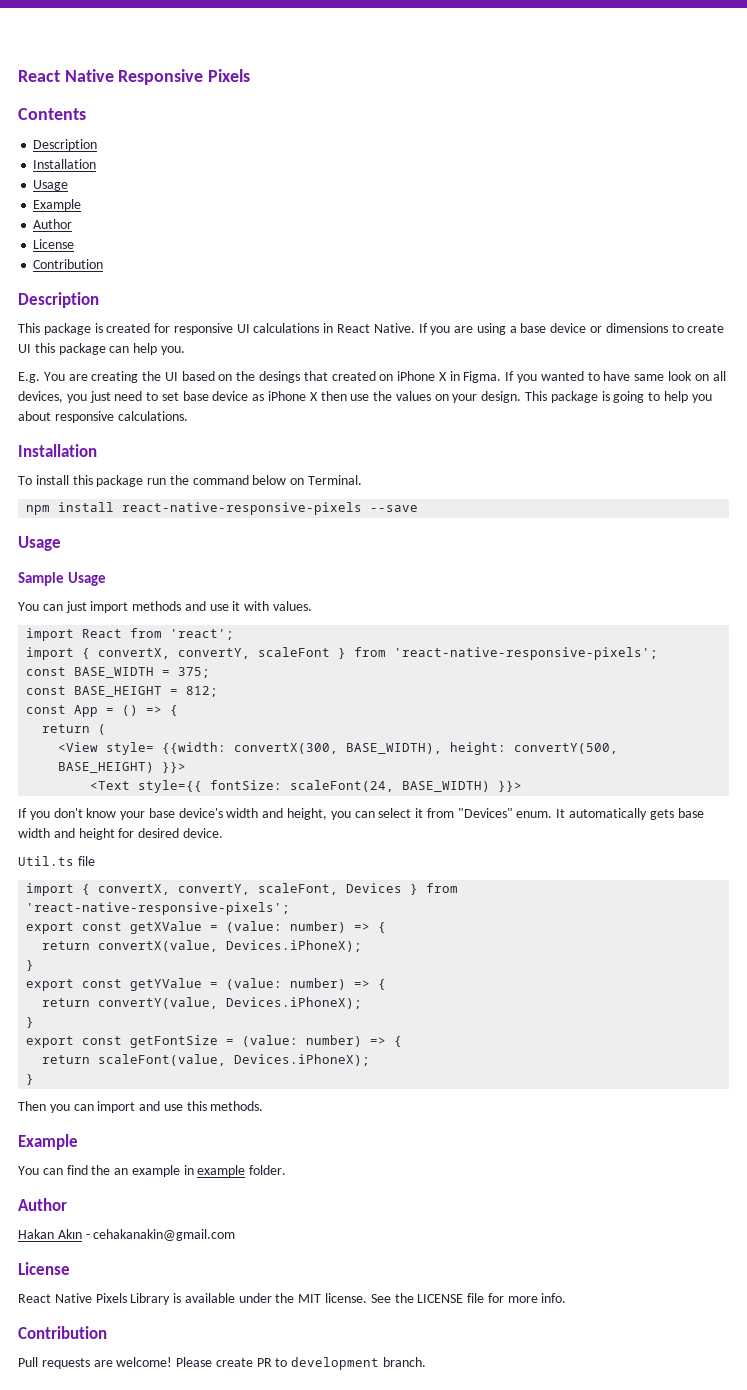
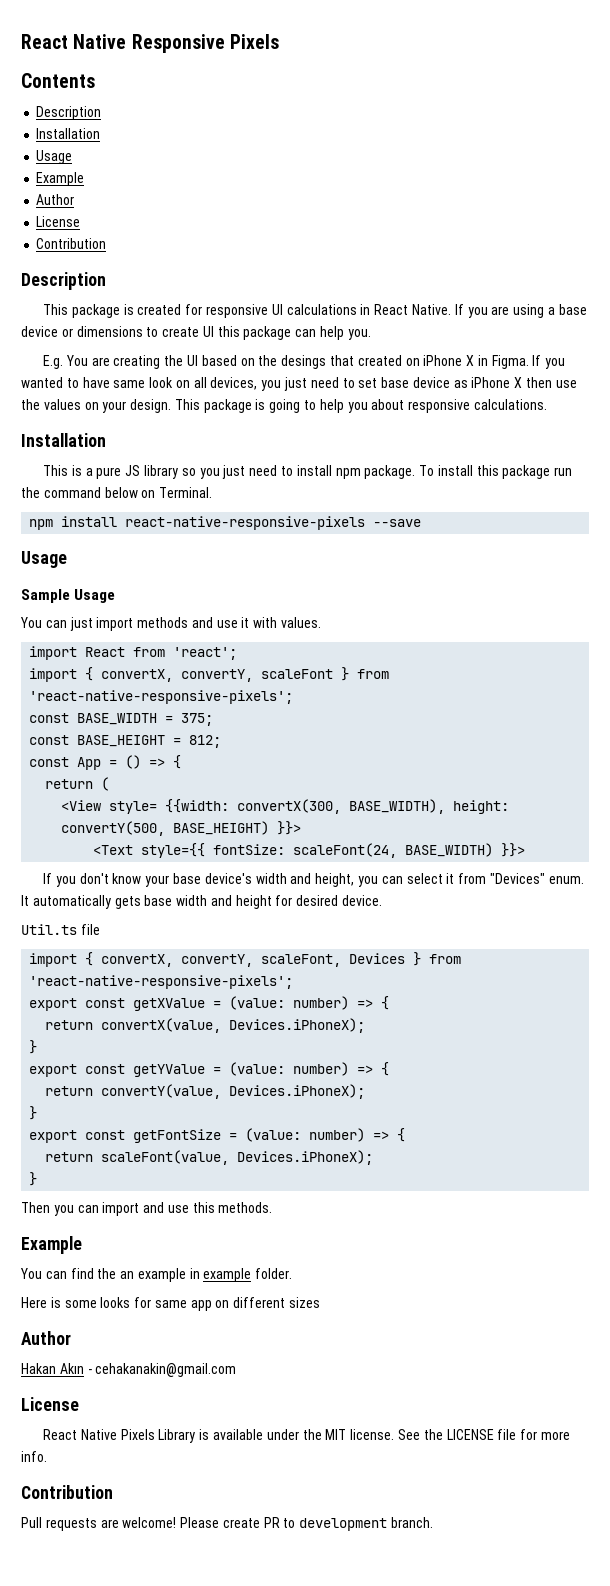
+ This is a pure JS library so you just need to install npm package.
+ Here is some looks for same app on different sizes

